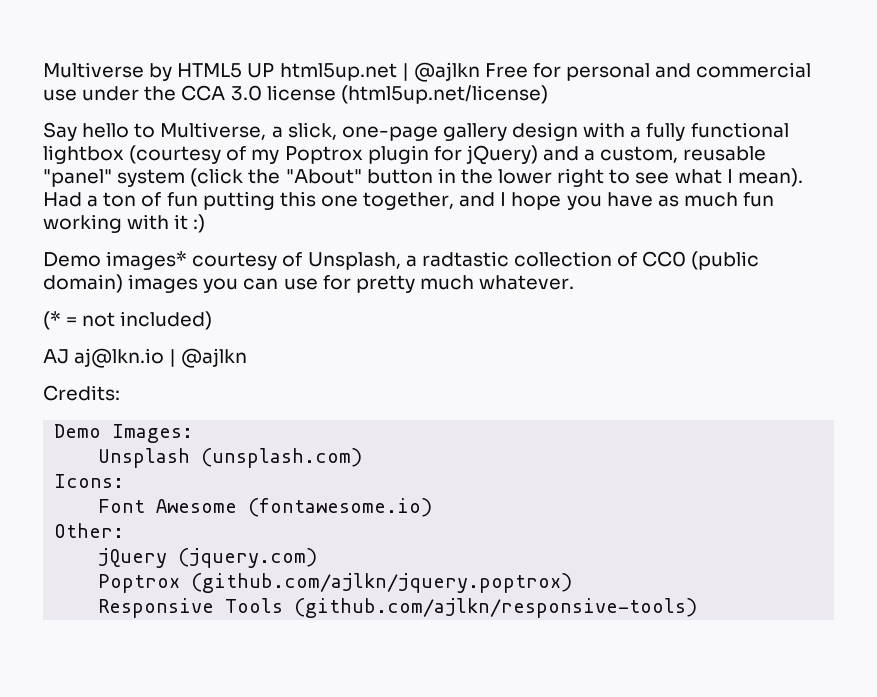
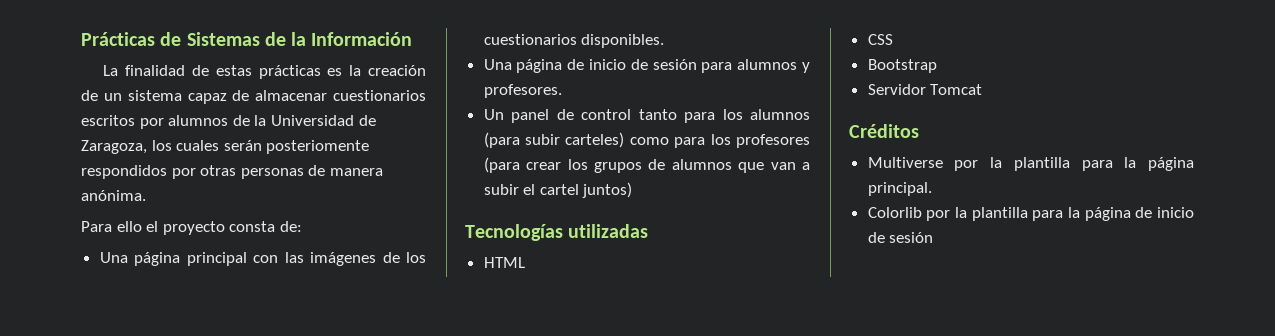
- Multiverse by HTML5 UP html5up.net | @ajlkn Free for personal and commercial use under the CCA 3.0 license (html5up.net/license)
- Say hello to Multiverse, a slick, one-page gallery design with a fully functional lightbox (courtesy of my Poptrox plugin for jQuery) and a custom, reusable "panel" system (click the "About" button in the lower right to see what I mean). Had a ton of fun putting this one together, and I hope you have as much fun working with it :)
- Demo images* courtesy of Unsplash, a radtastic collection of CC0 (public domain) images you can use for pretty much whatever.
- (* = not included)
- AJ aj@lkn.io | @ajlkn
- Credits:
- Demo Images:
- Unsplash (unsplash.com)
- Icons:
- Font Awesome (fontawesome.io)
- Other:
- jQuery (jquery.com)
- Poptrox (github.com/ajlkn/jquery.poptrox)
- Responsive Tools (github.com/ajlkn/responsive-tools)
+ Prácticas de Sistemas de la Información
+ La finalidad de estas prácticas es la creación de un sistema capaz de almacenar cuestionarios escritos por alumnos de la Universidad de Zaragoza, los cuales serán posteriomente respondidos por otras personas de manera anónima.
+ Para ello el proyecto consta de:
+ Una página principal con las imágenes de los cuestionarios disponibles.
+ Una página de inicio de sesión para alumnos y profesores.
+ Un panel de control tanto para los alumnos (para subir carteles) como para los profesores (para crear los grupos de alumnos que van a subir el cartel juntos)
+ Tecnologías utilizadas
+ HTML
+ CSS
+ Bootstrap
+ Servidor Tomcat
+ Créditos
+ Multiverse por la plantilla para la página principal.
+ Colorlib por la plantilla para la página de inicio de sesión

